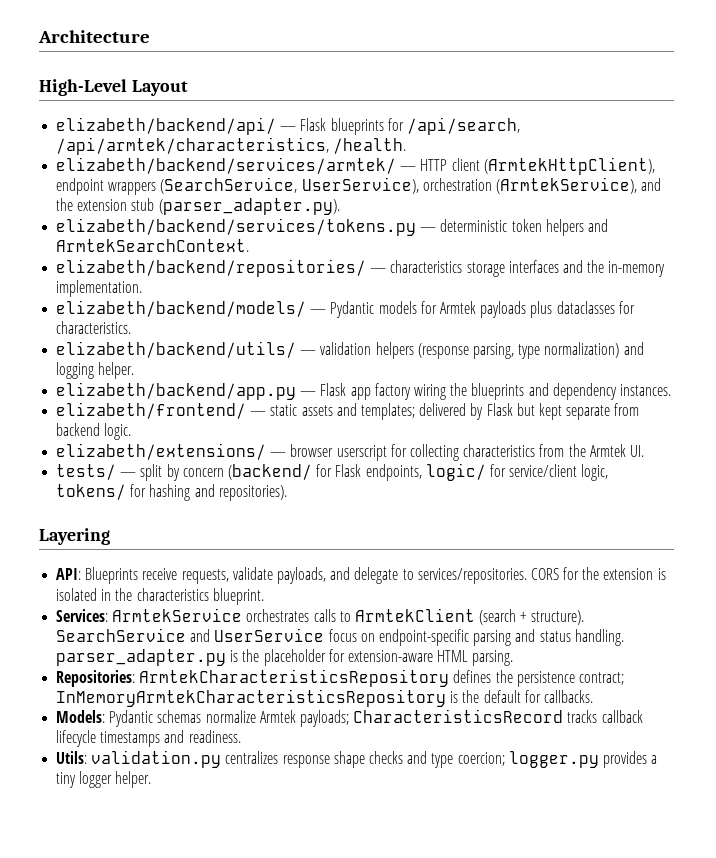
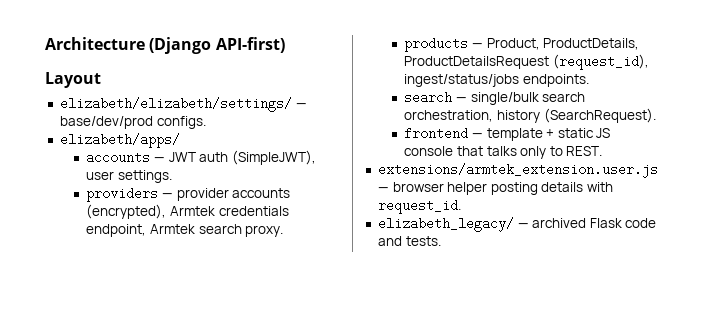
- Architecture
- High-Level Layout
+ Architecture (Django API-first)
+ Layout
- elizabeth/backend/api/ — Flask blueprints for /api/search, /api/armtek/characteristics, /health.
- elizabeth/backend/services/armtek/ — HTTP client (ArmtekHttpClient), endpoint wrappers (SearchService, UserService), orchestration (ArmtekService), and the extension stub (parser_adapter.py).
- elizabeth/backend/services/tokens.py — deterministic token helpers and ArmtekSearchContext.
- elizabeth/backend/repositories/ — characteristics storage interfaces and the in-memory implementation.
- elizabeth/backend/models/ — Pydantic models for Armtek payloads plus dataclasses for characteristics.
- elizabeth/backend/utils/ — validation helpers (response parsing, type normalization) and logging helper.
- elizabeth/backend/app.py — Flask app factory wiring the blueprints and dependency instances.
- elizabeth/frontend/ — static assets and templates; delivered by Flask but kept separate from backend logic.
- elizabeth/extensions/ — browser userscript for collecting characteristics from the Armtek UI.
- tests/ — split by concern (backend/ for Flask endpoints, logic/ for service/client logic, tokens/ for hashing and repositories).
- Layering
- API: Blueprints receive requests, validate payloads, and delegate to services/repositories. CORS for the extension is isolated in the characteristics blueprint.
- Services: ArmtekService orchestrates calls to ArmtekClient (search + structure). SearchService and UserService focus on endpoint-specific parsing and status handling. parser_adapter.py is the placeholder for extension-aware HTML parsing.
- Repositories: ArmtekCharacteristicsRepository defines the persistence contract; InMemoryArmtekCharacteristicsRepository is the default for callbacks.
- Models: Pydantic schemas normalize Armtek payloads; CharacteristicsRecord tracks callback lifecycle timestamps and readiness.
- Utils: validation.py centralizes response shape checks and type coercion; logger.py provides a tiny logger helper.
+ elizabeth/elizabeth/settings/ — base/dev/prod configs.
+ elizabeth/apps/
+ accounts — JWT auth (SimpleJWT), user settings.
+ providers — provider accounts (encrypted), Armtek credentials endpoint, Armtek search proxy.
+ products — Product, ProductDetails, ProductDetailsRequest (request_id), ingest/status/jobs endpoints.
+ search — single/bulk search orchestration, history (SearchRequest).
+ frontend — template + static JS console that talks only to REST.
+ extensions/armtek_extension.user.js — browser helper posting details with request_id.
+ elizabeth_legacy/ — archived Flask code and tests.

